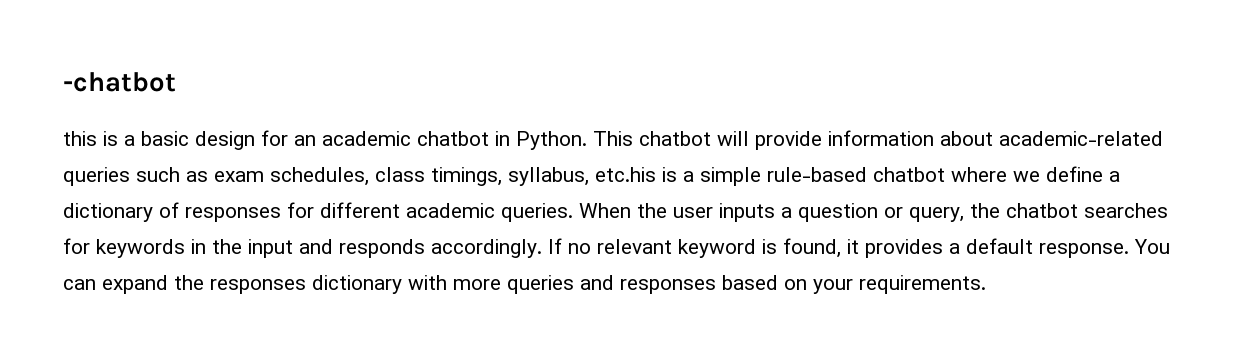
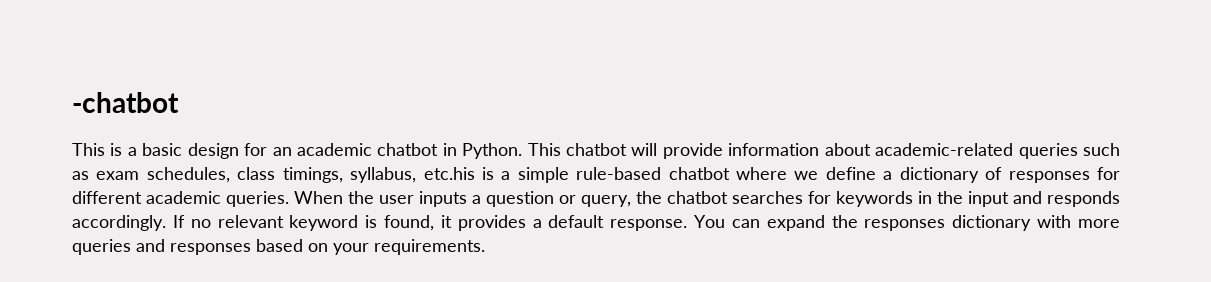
- this is a basic design for an academic chatbot in Python.
+ This is a basic design for an academic chatbot in Python.

